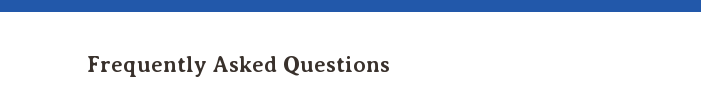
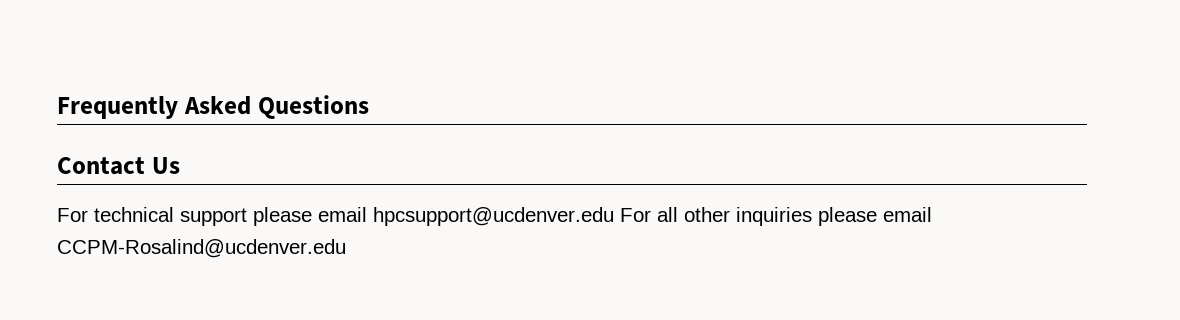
+ Contact Us
+ For technical support please email hpcsupport@ucdenver.edu For all other inquiries please email CCPM-Rosalind@ucdenver.edu

